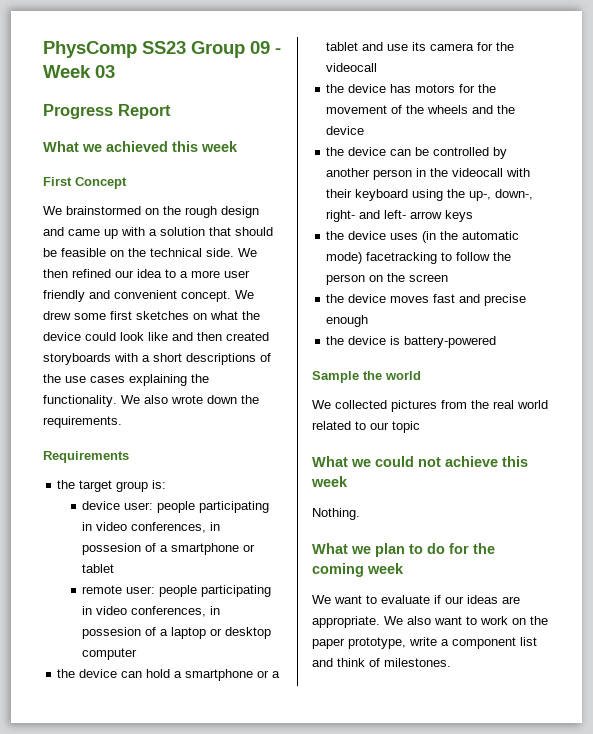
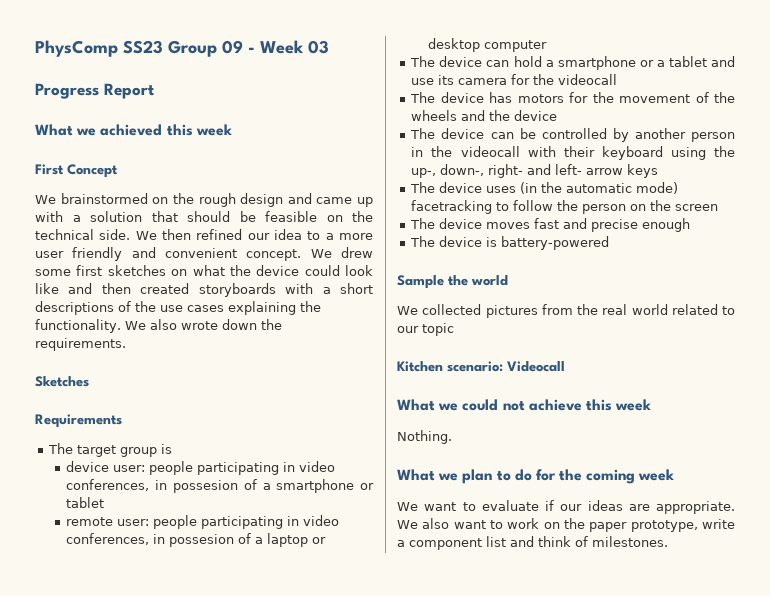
+ Sketches
- the target group is:
+ The target group is
- the device can hold a smartphone or a tablet and use its camera for the videocall
+ The device can hold a smartphone or a tablet and use its camera for the videocall
- the device has motors for the movement of the wheels and the device
+ The device has motors for the movement of the wheels and the device
- the device can be controlled by another person in the videocall with their keyboard using the up-, down-, right- and left- arrow keys
+ The device can be controlled by another person in the videocall with their keyboard using the up-, down-, right- and left- arrow keys
- the device uses (in the automatic mode) facetracking to follow the person on the screen
+ The device uses (in the automatic mode) facetracking to follow the person on the screen
- the device moves fast and precise enough
+ The device moves fast and precise enough
- the device is battery-powered
+ The device is battery-powered
+ Kitchen scenario: Videocall

